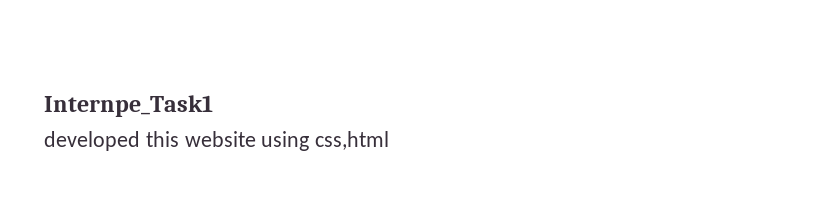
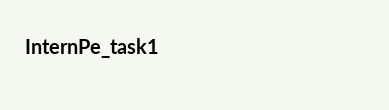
- Internpe_Task1
- developed this website using css,html
+ InternPe_task1

